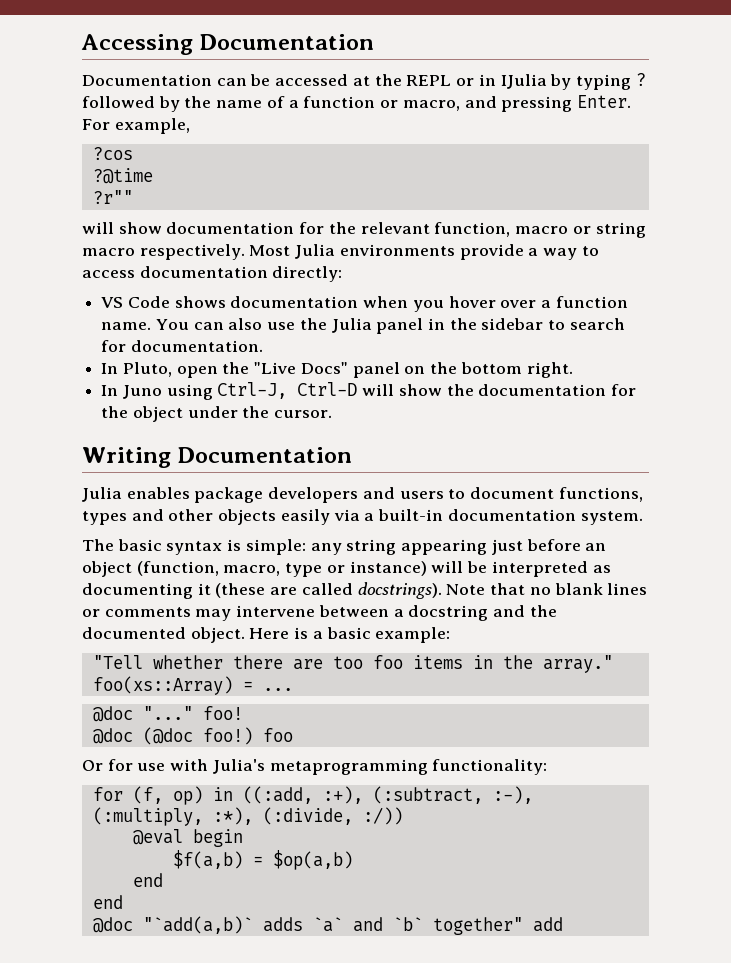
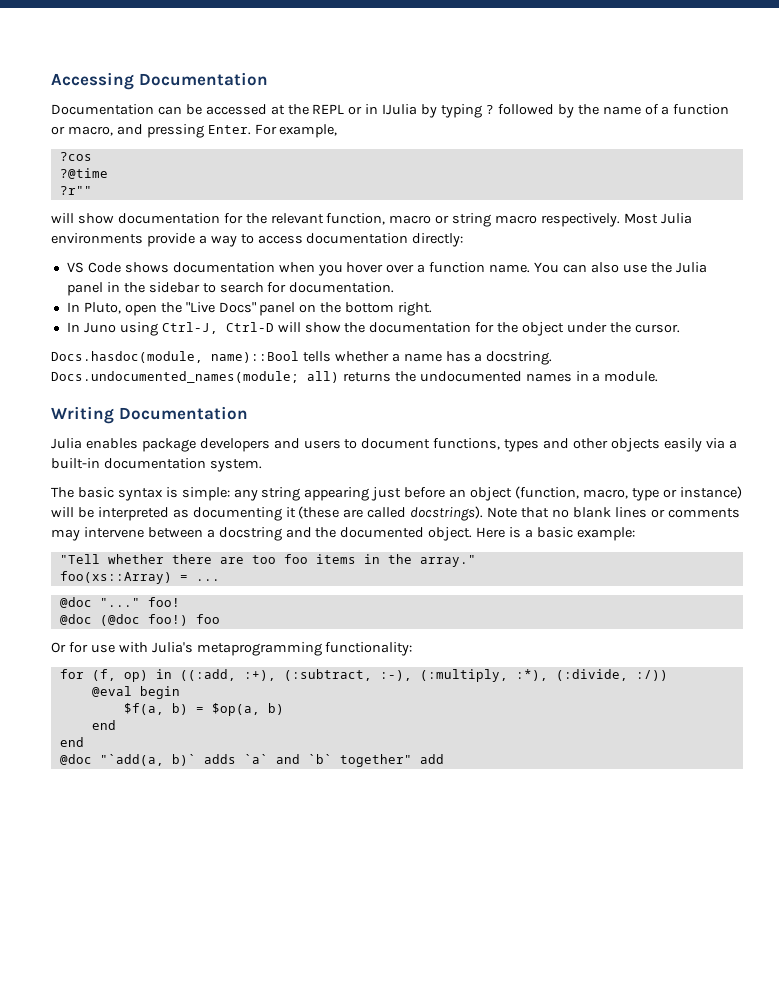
+ Docs.hasdoc(module, name)::Bool tells whether a name has a docstring. Docs.undocumented_names(module; all) returns the undocumented names in a module.
- $f(a,b) = $op(a,b)
+ $f(a, b) = $op(a, b)
- @doc "`add(a,b)` adds `a` and `b` together" add
+ @doc "`add(a, b)` adds `a` and `b` together" add

